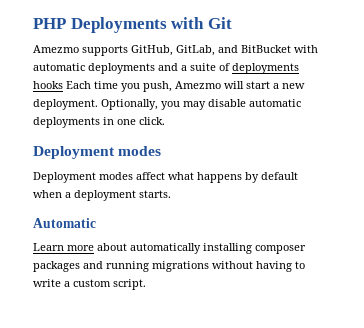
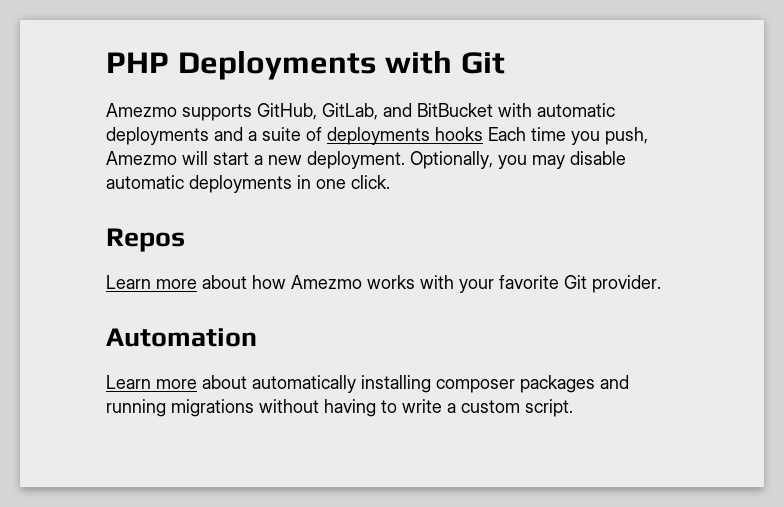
  Optionally, you may disable automatic deployments in one click.
- Deployment modes
- Deployment modes affect what happens by default when a deployment starts.
- Automatic
+ Repos
+ Learn more about how Amezmo works with your favorite Git provider.
+ Automation

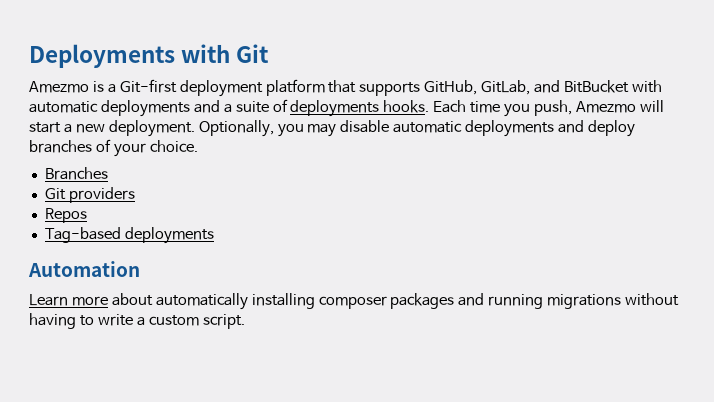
- PHP Deployments with Git
+ Deployments with Git
- Amezmo supports GitHub, GitLab, and BitBucket with automatic deployments and a suite of deployments hooks Each time you push, Amezmo will start a new deployment.
+ Amezmo is a Git-first deployment platform that supports GitHub, GitLab, and BitBucket with automatic deployments and a suite of deployments hooks. Each time you push, Amezmo will start a new deployment.
- Optionally, you may disable automatic deployments in one click.
+ Optionally, you may disable automatic deployments and deploy branches of your choice.
+ Branches
+ Git providers
  Repos
- Learn more about how Amezmo works with your favorite Git provider.
+ Tag-based deployments

